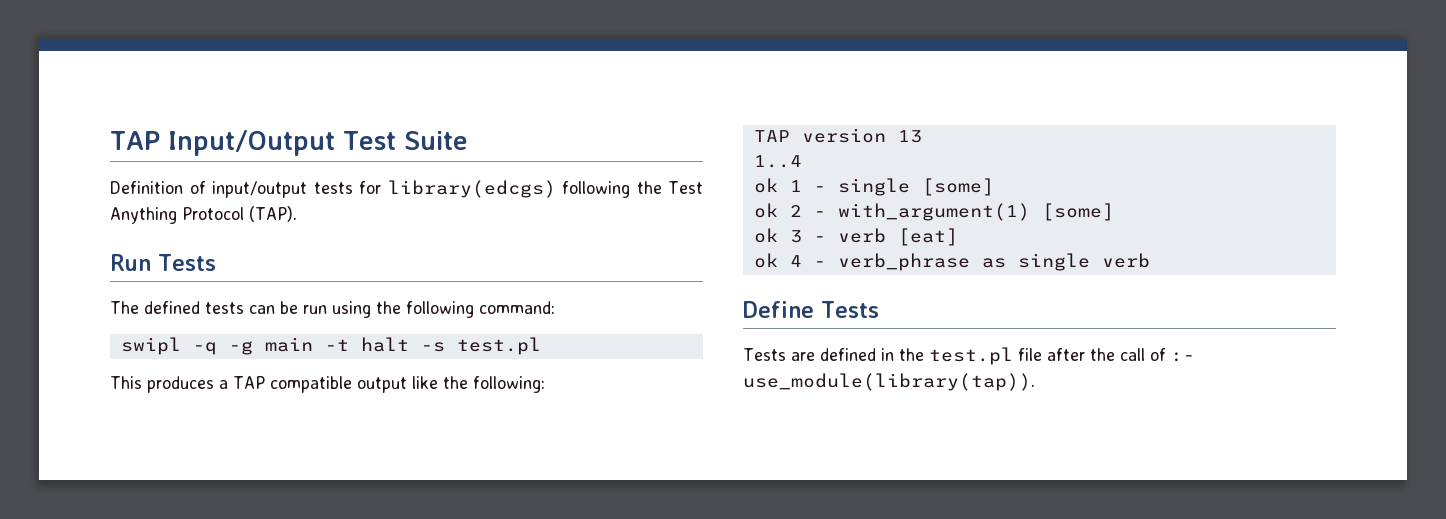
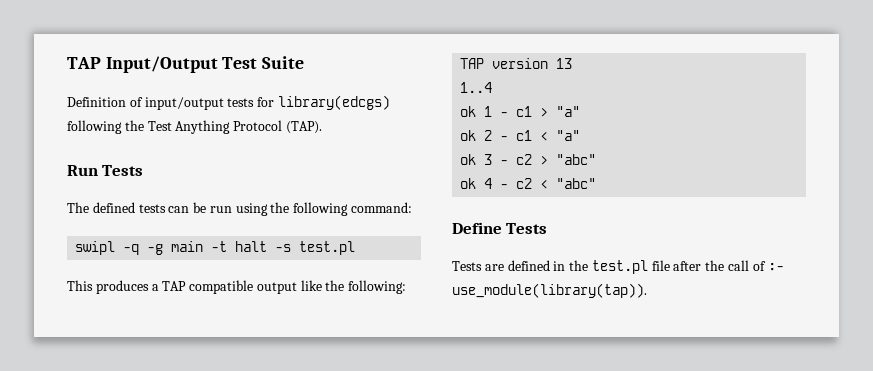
- ok 1 - single [some]
+ ok 1 - c1 > "a"
- ok 2 - with_argument(1) [some]
+ ok 2 - c1 < "a"
- ok 3 - verb [eat]
+ ok 3 - c2 > "abc"
- ok 4 - verb_phrase as single verb
+ ok 4 - c2 < "abc"

